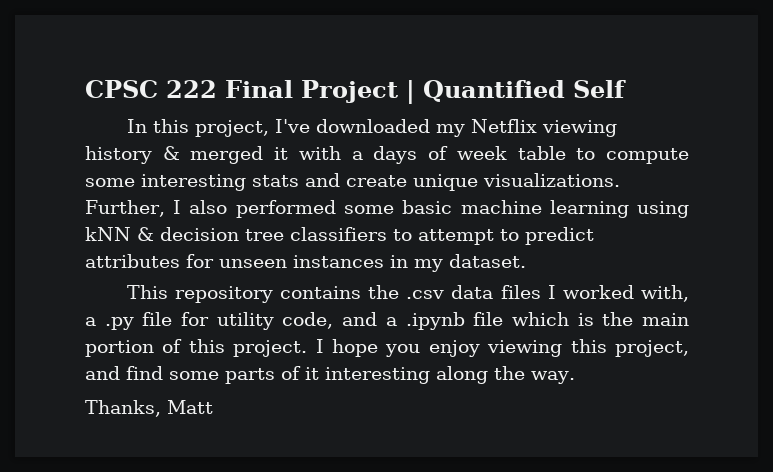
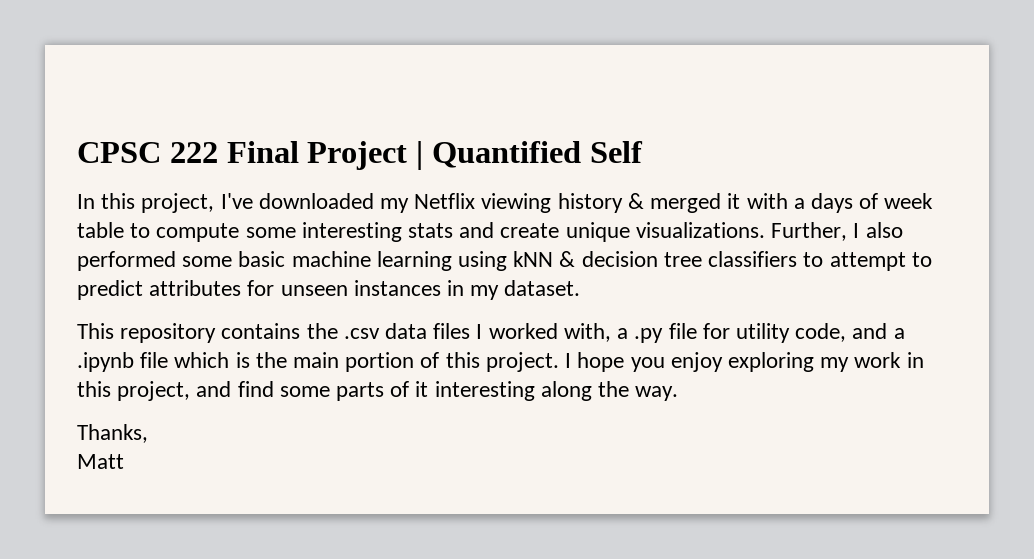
- I hope you enjoy viewing this project, and find some parts of it interesting along the way.
+ I hope you enjoy exploring my work in this project, and find some parts of it interesting along the way.
- Thanks, Matt
+ Thanks,
+ Matt

